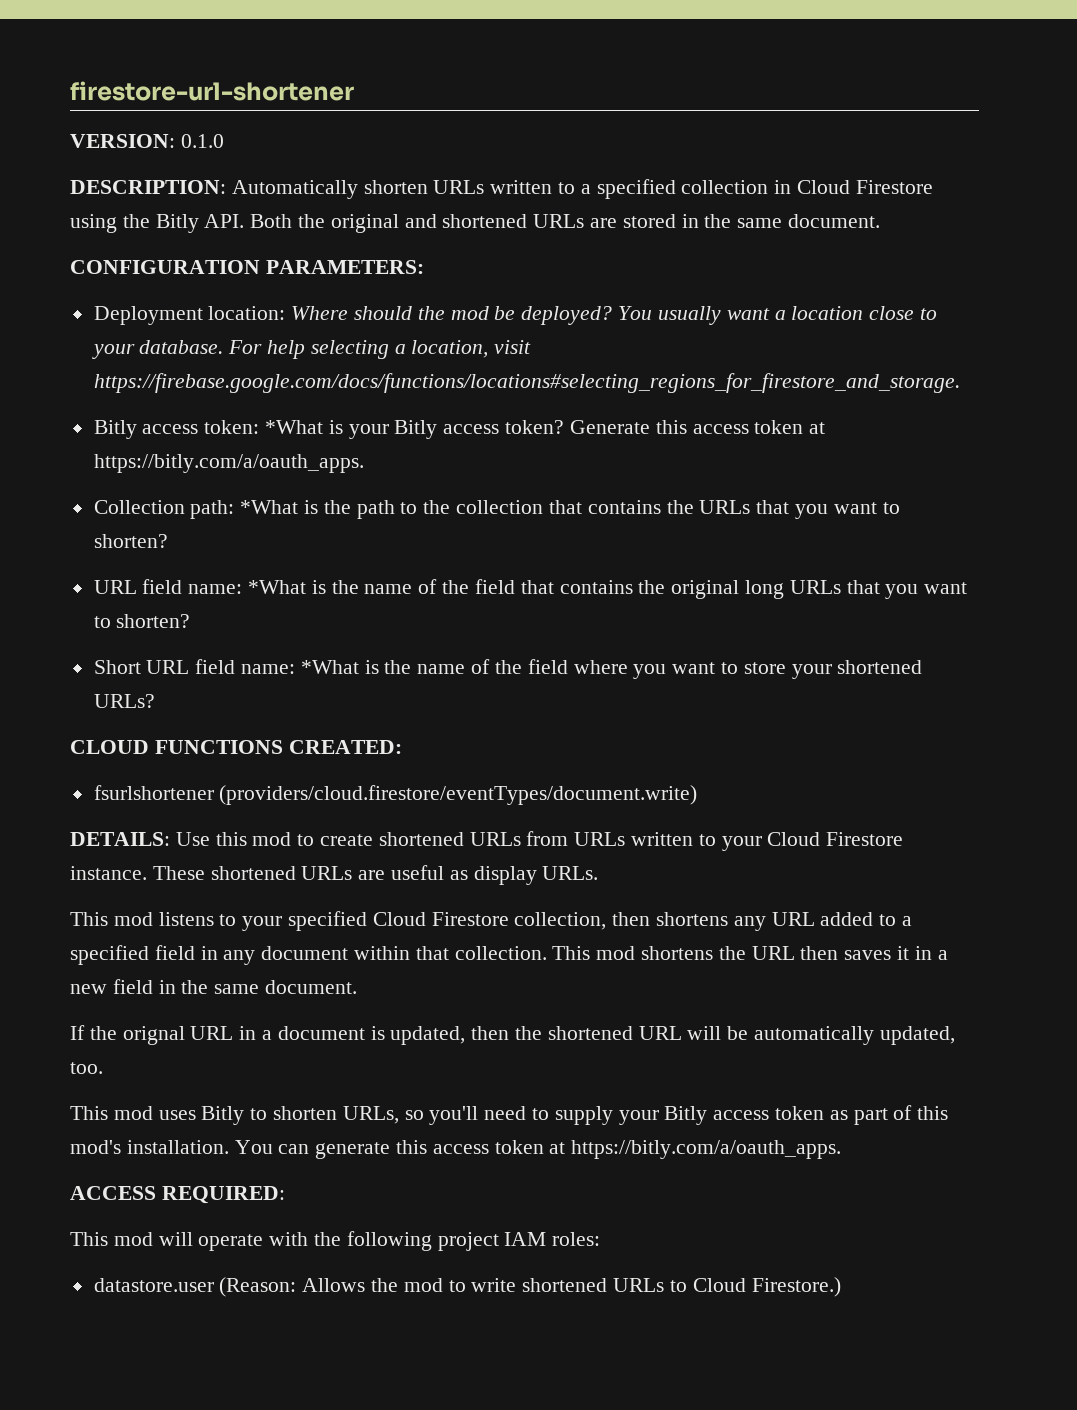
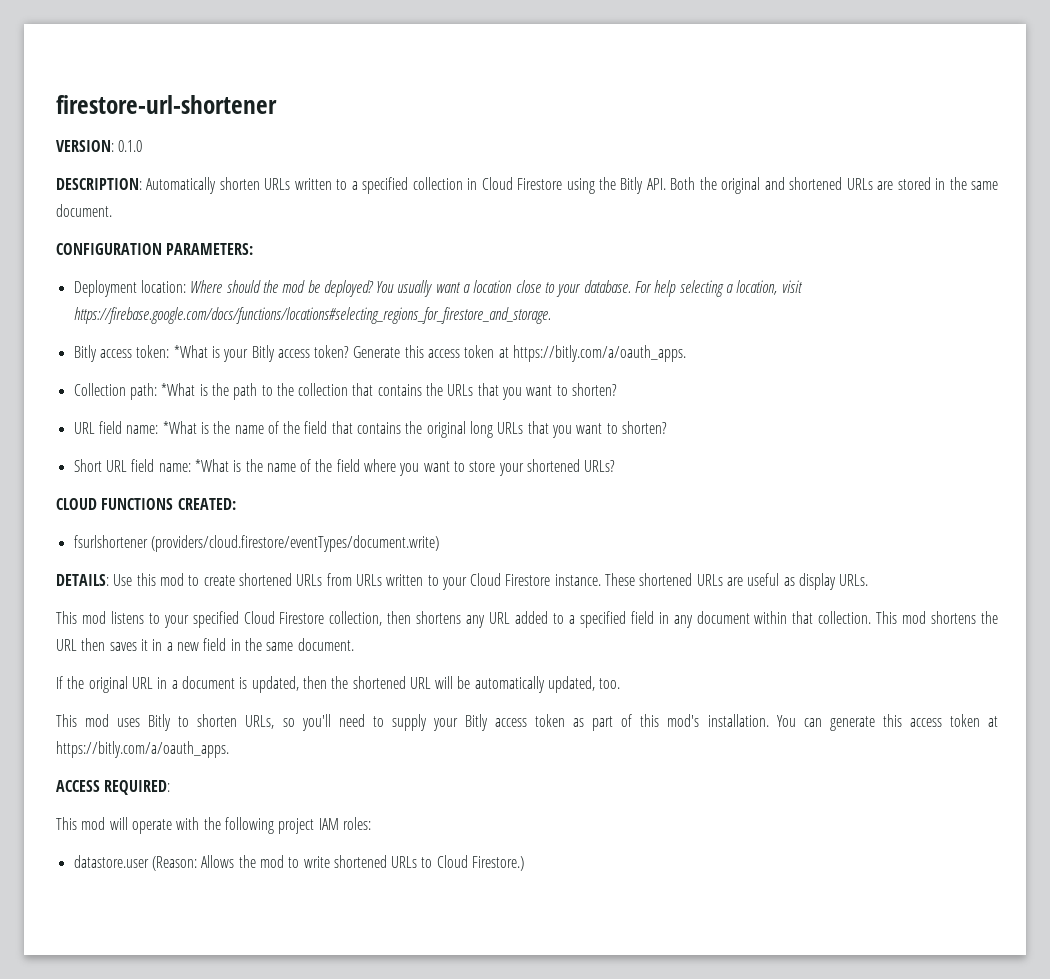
- If the orignal URL in a document is updated, then the shortened URL will be automatically updated, too.
+ If the original URL in a document is updated, then the shortened URL will be automatically updated, too.

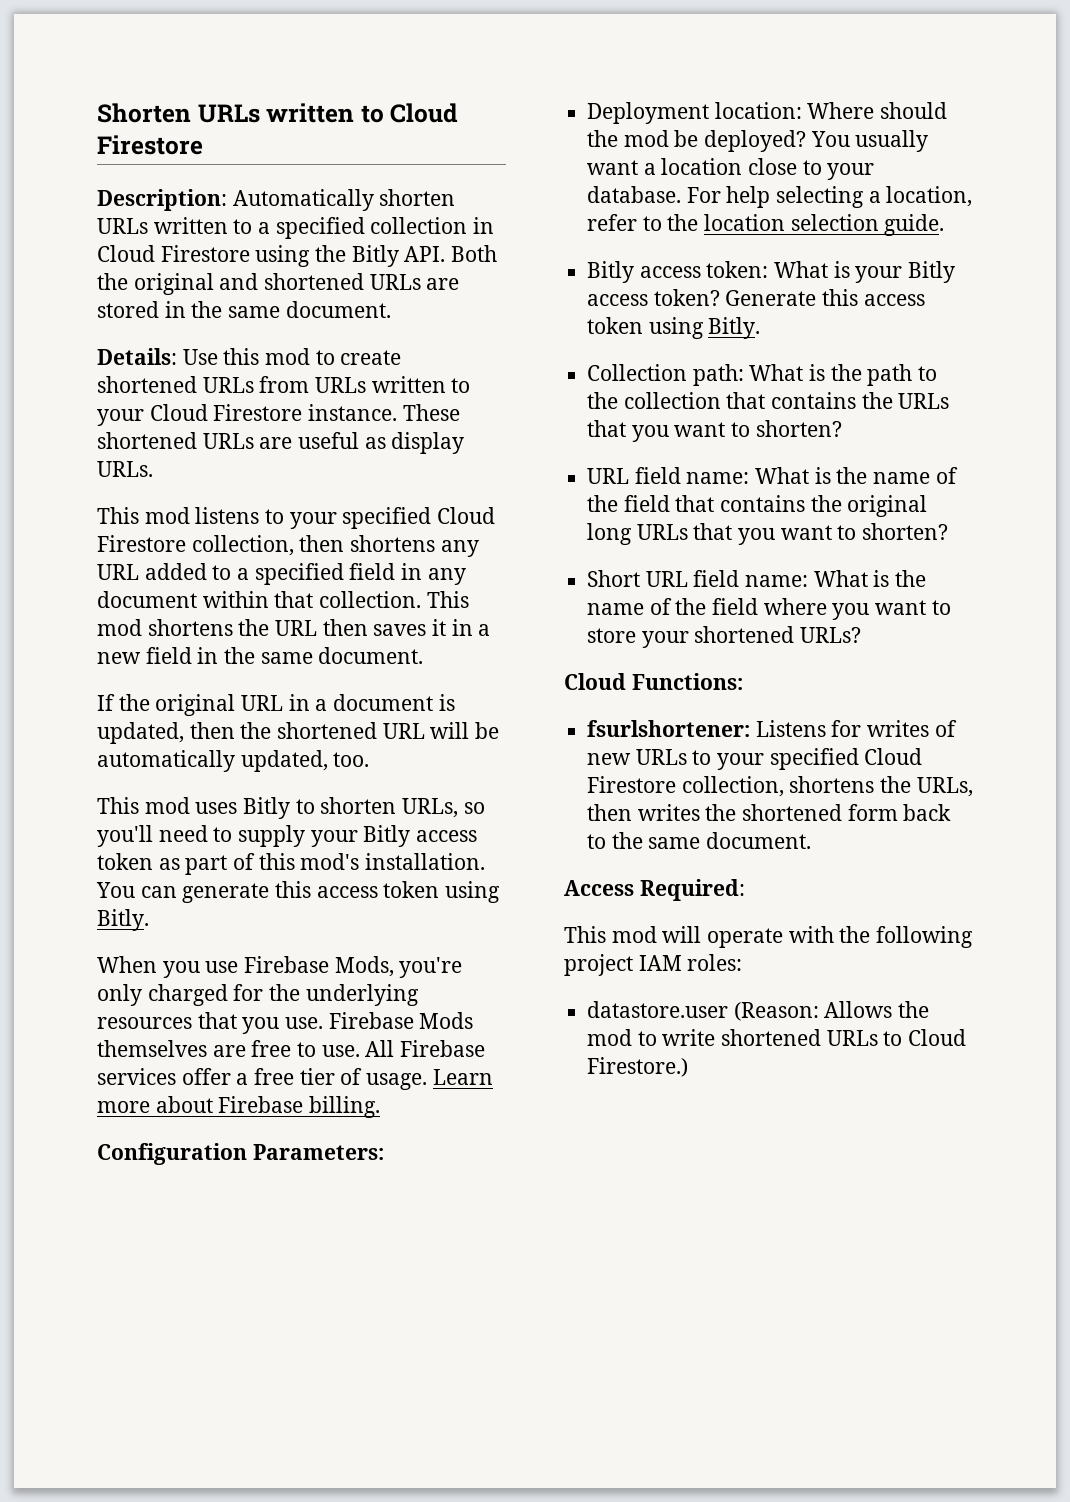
- firestore-url-shortener
- VERSION: 0.1.0
- DESCRIPTION: Automatically shorten URLs written to a specified collection in Cloud Firestore using the Bitly API. Both the original and shortened URLs are stored in the same document.
+ Shorten URLs written to Cloud Firestore
+ Description: Automatically shorten URLs written to a specified collection in Cloud Firestore using the Bitly API. Both the original and shortened URLs are stored in the same document.
- CONFIGURATION PARAMETERS:
- Deployment location: Where should the mod be deployed? You usually want a location close to your database. For help selecting a location, visit https://firebase.google.com/docs/functions/locations#selecting_regions_for_firestore_and_storage.
- Bitly access token: *What is your Bitly access token? Generate this access token at https://bitly.com/a/oauth_apps.
- Collection path: *What is the path to the collection that contains the URLs that you want to shorten?
- URL field name: *What is the name of the field that contains the original long URLs that you want to shorten?
- Short URL field name: *What is the name of the field where you want to store your shortened URLs?
- CLOUD FUNCTIONS CREATED:
- fsurlshortener (providers/cloud.firestore/eventTypes/document.write)
- DETAILS: Use this mod to create shortened URLs from URLs written to your Cloud Firestore instance.
+ Details: Use this mod to create shortened URLs from URLs written to your Cloud Firestore instance.
- You can generate this access token at https://bitly.com/a/oauth_apps.
- ACCESS REQUIRED:
+ You can generate this access token using Bitly.
+ When you use Firebase Mods, you're only charged for the underlying resources that you use. Firebase Mods themselves are free to use. All Firebase services offer a free tier of usage. Learn more about Firebase billing.
+ Configuration Parameters:
+ Deployment location: Where should the mod be deployed? You usually want a location close to your database. For help selecting a location, refer to the location selection guide.
+ Bitly access token: What is your Bitly access token? Generate this access token using Bitly.
+ Collection path: What is the path to the collection that contains the URLs that you want to shorten?
+ URL field name: What is the name of the field that contains the original long URLs that you want to shorten?
+ Short URL field name: What is the name of the field where you want to store your shortened URLs?
+ Cloud Functions:
+ fsurlshortener: Listens for writes of new URLs to your specified Cloud Firestore collection, shortens the URLs, then writes the shortened form back to the same document.
+ Access Required:

